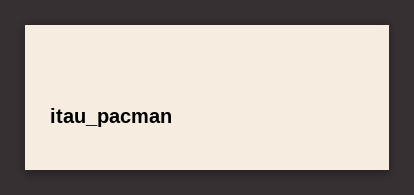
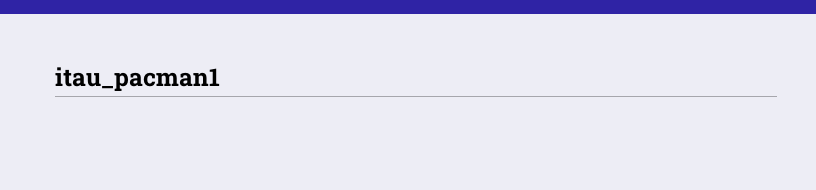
- itau_pacman
+ itau_pacman1

